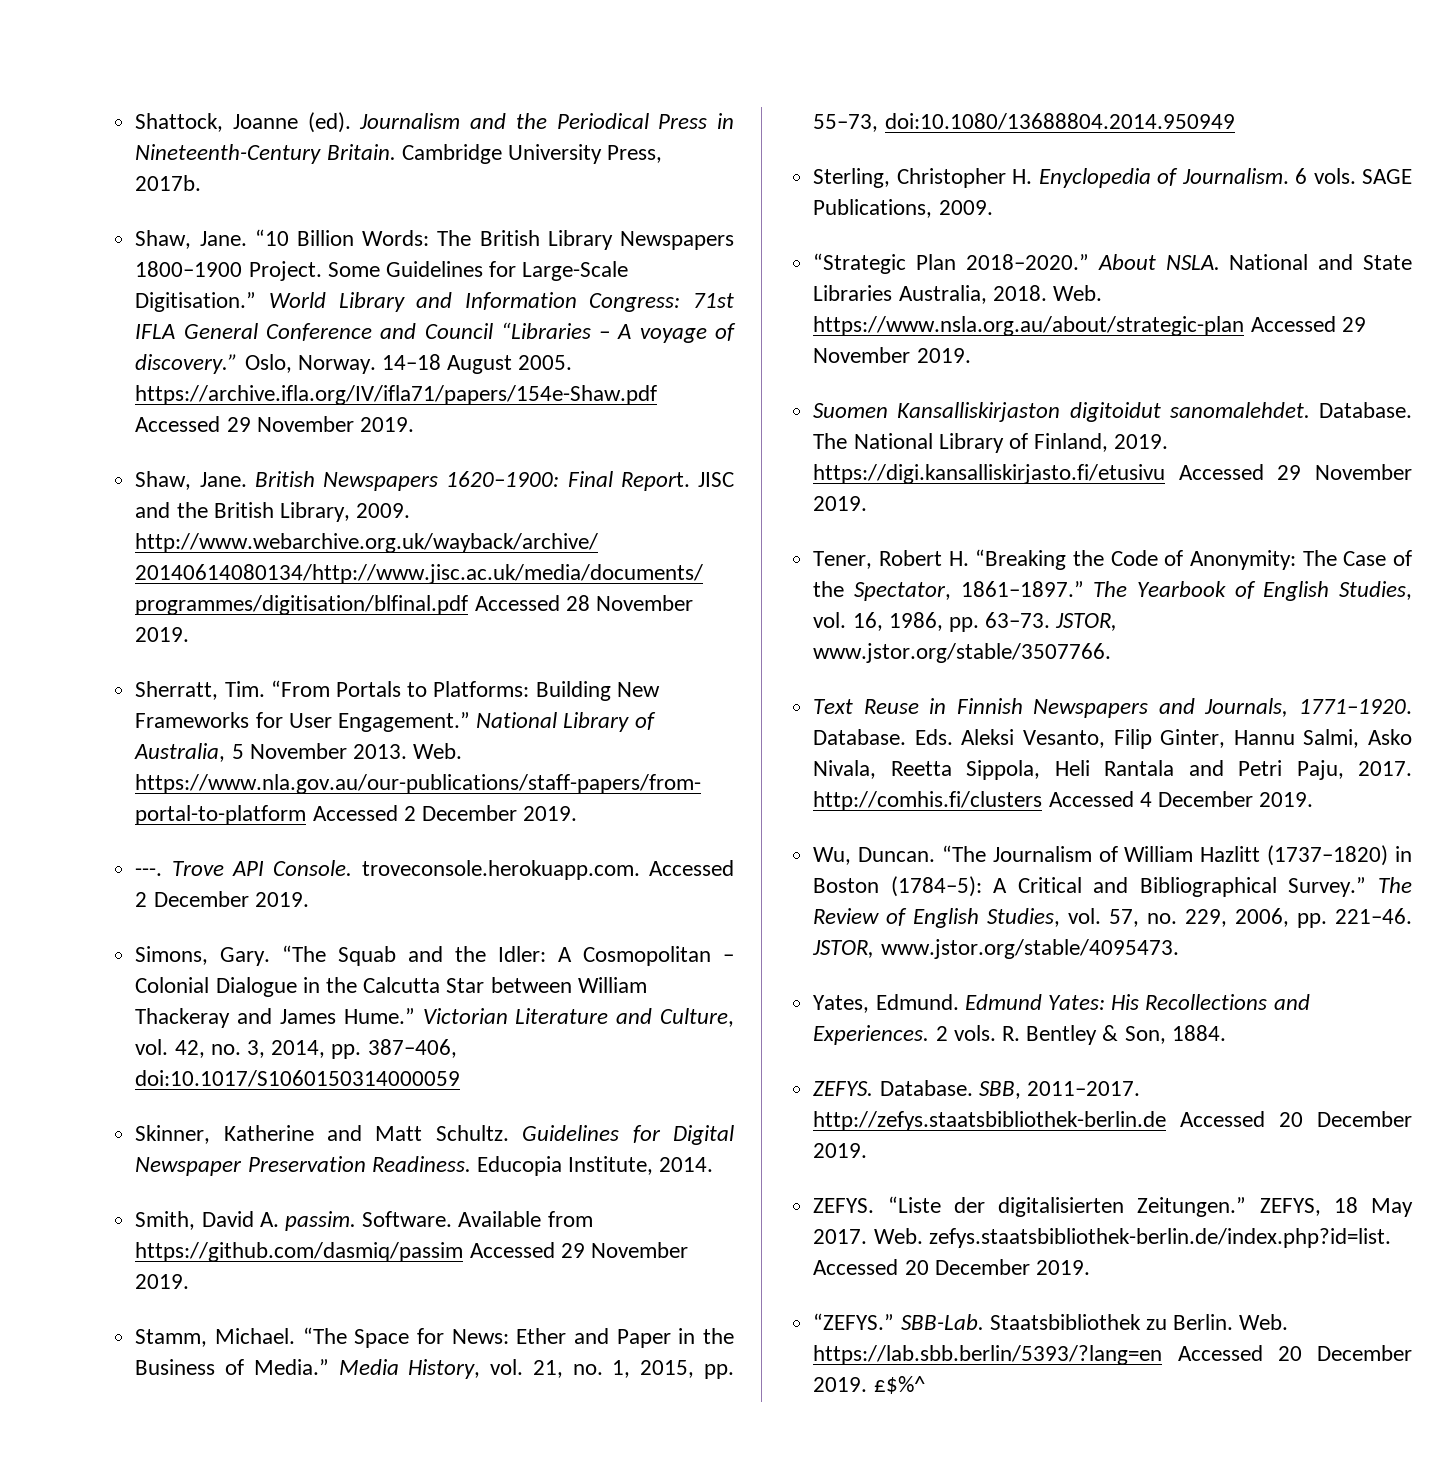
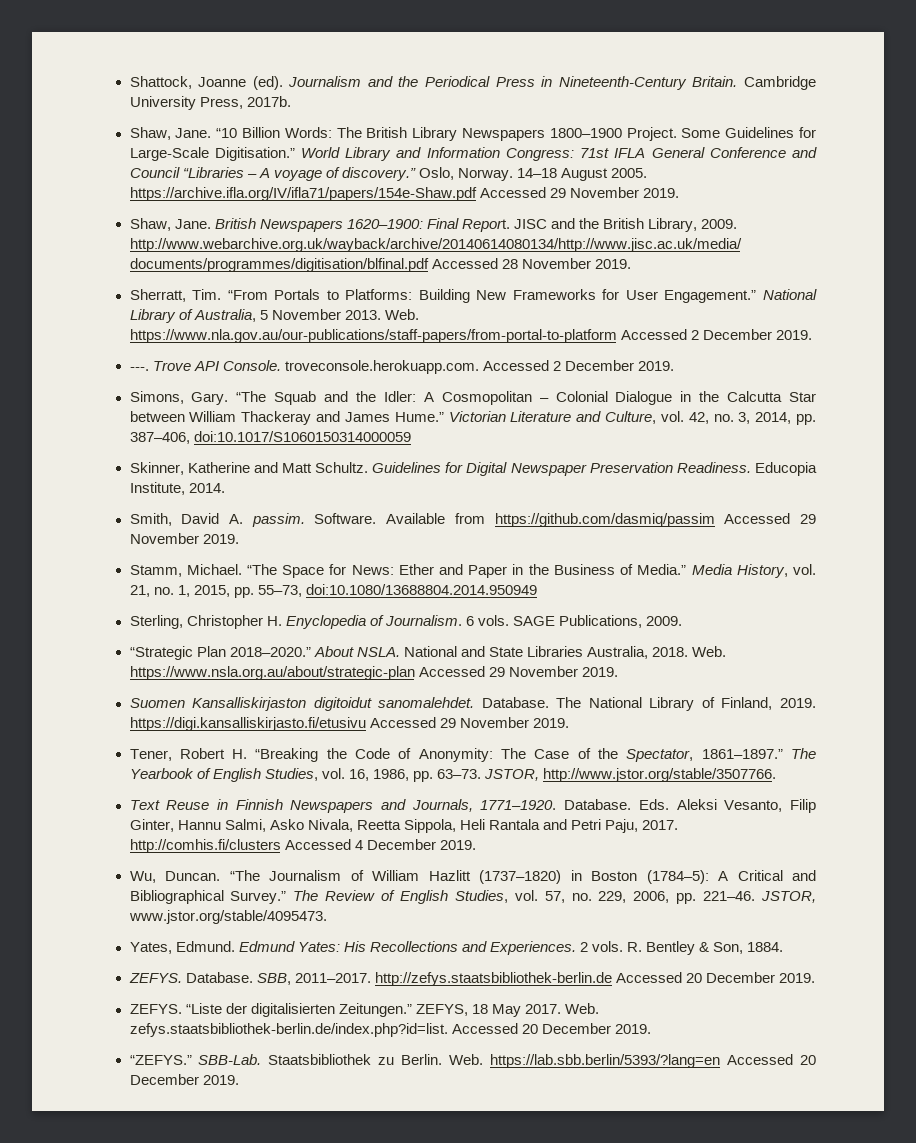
- JSTOR, www.jstor.org/stable/3507766.
+ JSTOR, http://www.jstor.org/stable/3507766.
- £$%^

